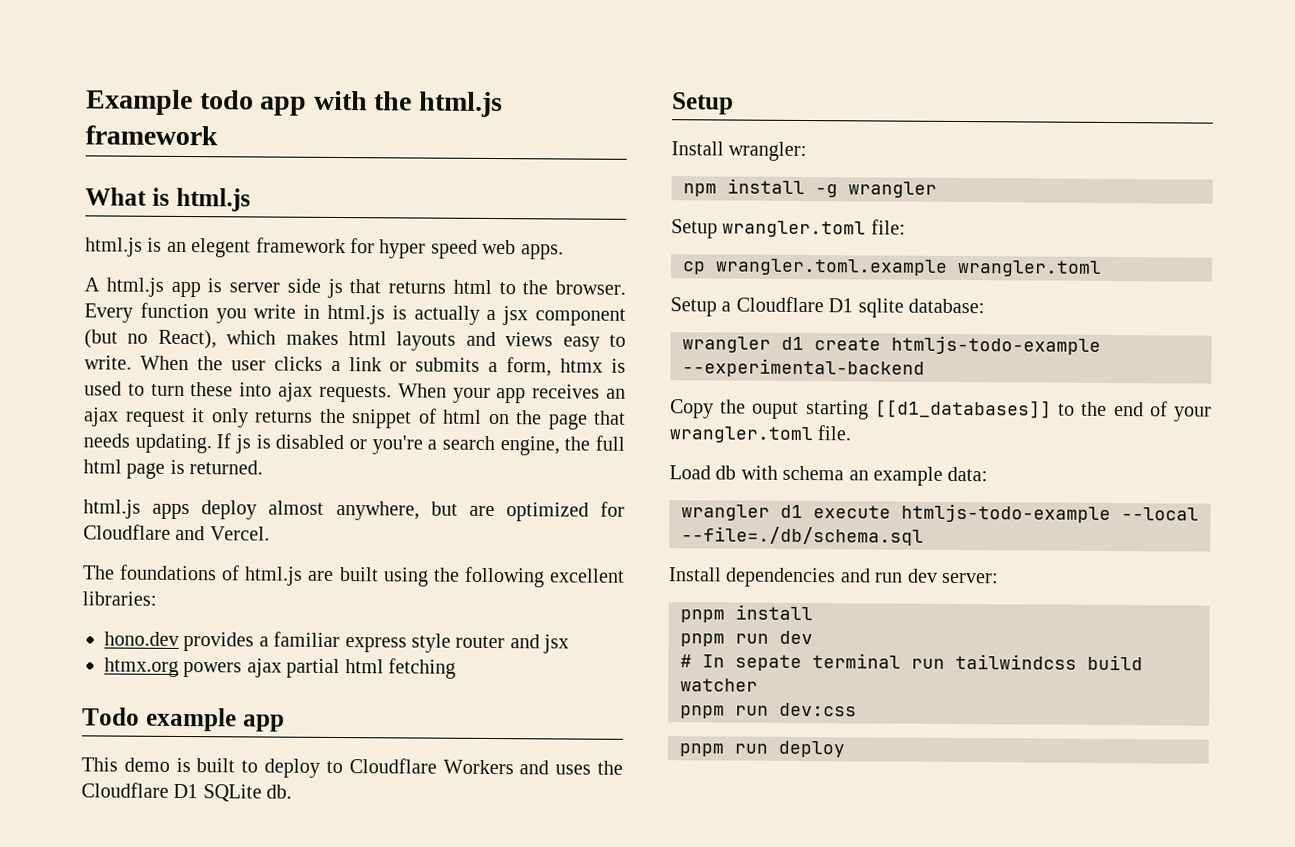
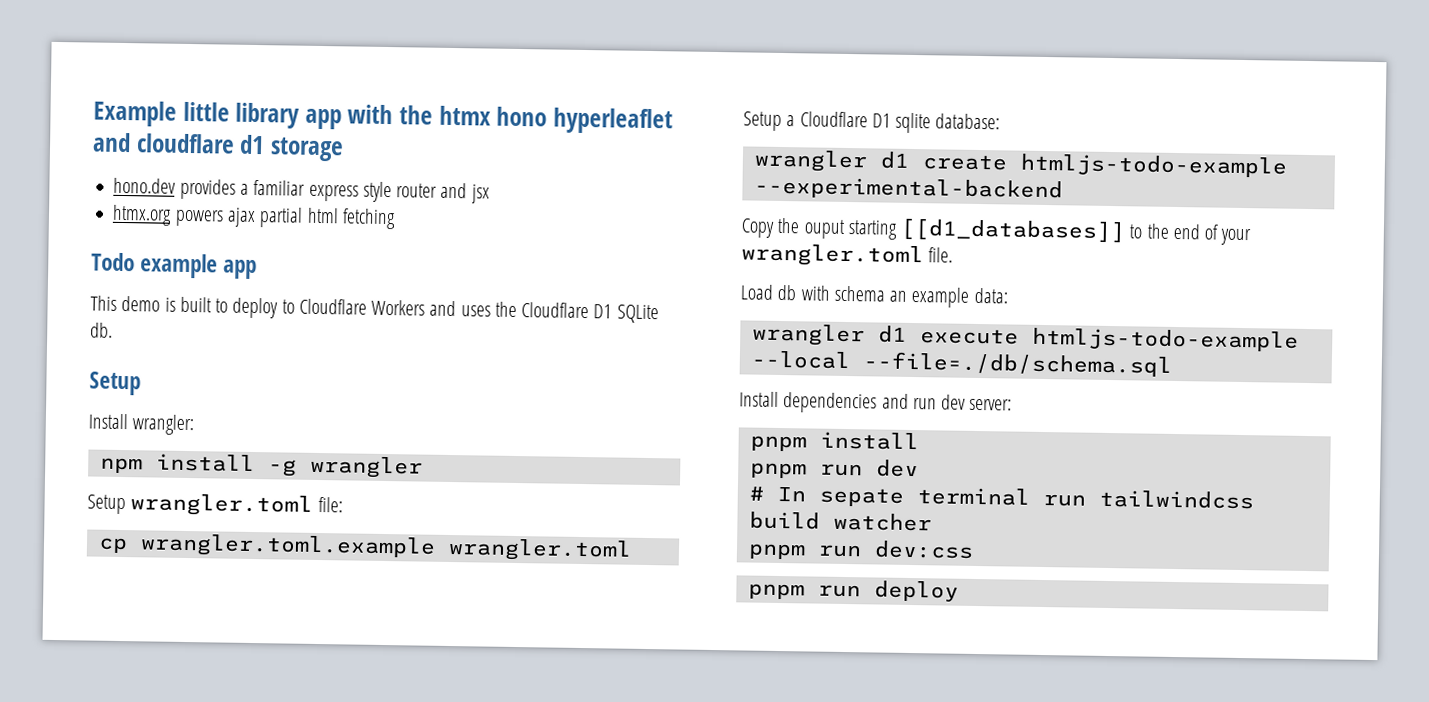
- Example todo app with the html.js framework
- What is html.js
- html.js is an elegent framework for hyper speed web apps.
- A html.js app is server side js that returns html to the browser. Every function you write in html.js is actually a jsx component (but no React), which makes html layouts and views easy to write. When the user clicks a link or submits a form, htmx is used to turn these into ajax requests. When your app receives an ajax request it only returns the snippet of html on the page that needs updating. If js is disabled or you're a search engine, the full html page is returned.
- html.js apps deploy almost anywhere, but are optimized for Cloudflare and Vercel.
- The foundations of html.js are built using the following excellent libraries:
+ Example little library app with the htmx hono hyperleaflet and cloudflare d1 storage

